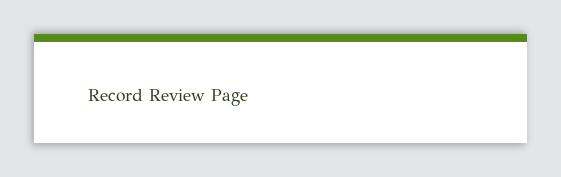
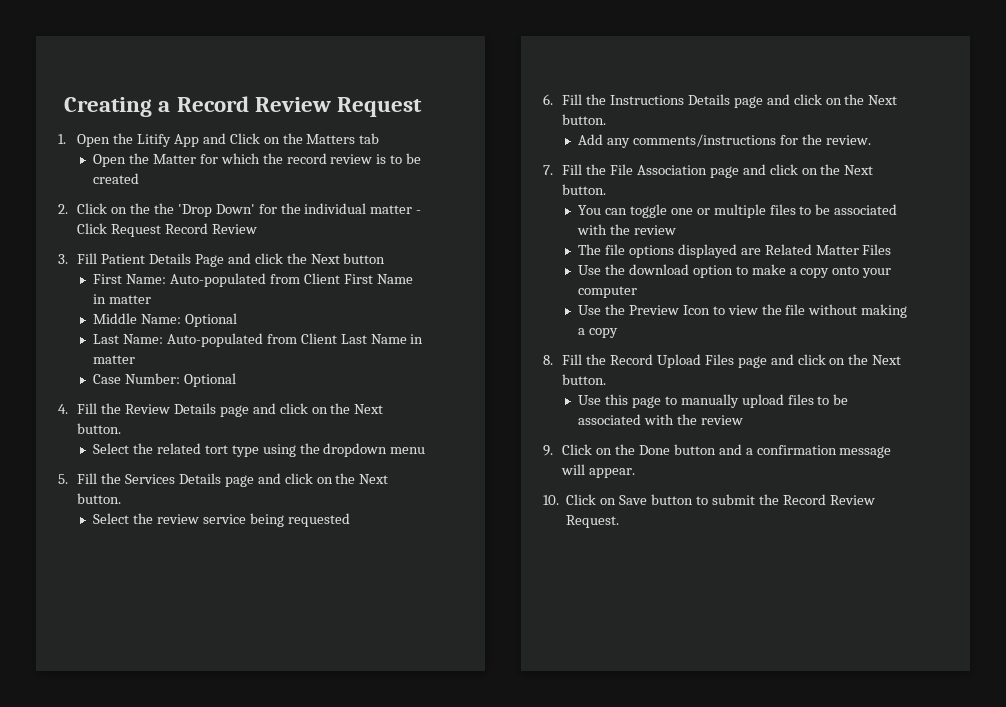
- Record Review Page
+ Creating a Record Review Request
+ 1. Open the Litify App and Click on the Matters tab
+ Open the Matter for which the record review is to be created
+ 2. Click on the the 'Drop Down' for the individual matter - Click Request Record Review
+ 3. Fill Patient Details Page and click the Next button
+ First Name: Auto-populated from Client First Name in matter
+ Middle Name: Optional
+ Last Name: Auto-populated from Client Last Name in matter
+ Case Number: Optional
+ 4. Fill the Review Details page and click on the Next button.
+ Select the related tort type using the dropdown menu
+ 5. Fill the Services Details page and click on the Next button.
+ Select the review service being requested
+ 6. Fill the Instructions Details page and click on the Next button.
+ Add any comments/instructions for the review.
+ 7. Fill the File Association page and click on the Next button.
+ You can toggle one or multiple files to be associated with the review
+ The file options displayed are Related Matter Files
+ Use the download option to make a copy onto your computer
+ Use the Preview Icon to view the file without making a copy
+ 8. Fill the Record Upload Files page and click on the Next button.
+ Use this page to manually upload files to be associated with the review
+ 9. Click on the Done button and a confirmation message will appear.
+ 10. Click on Save button to submit the Record Review Request.

